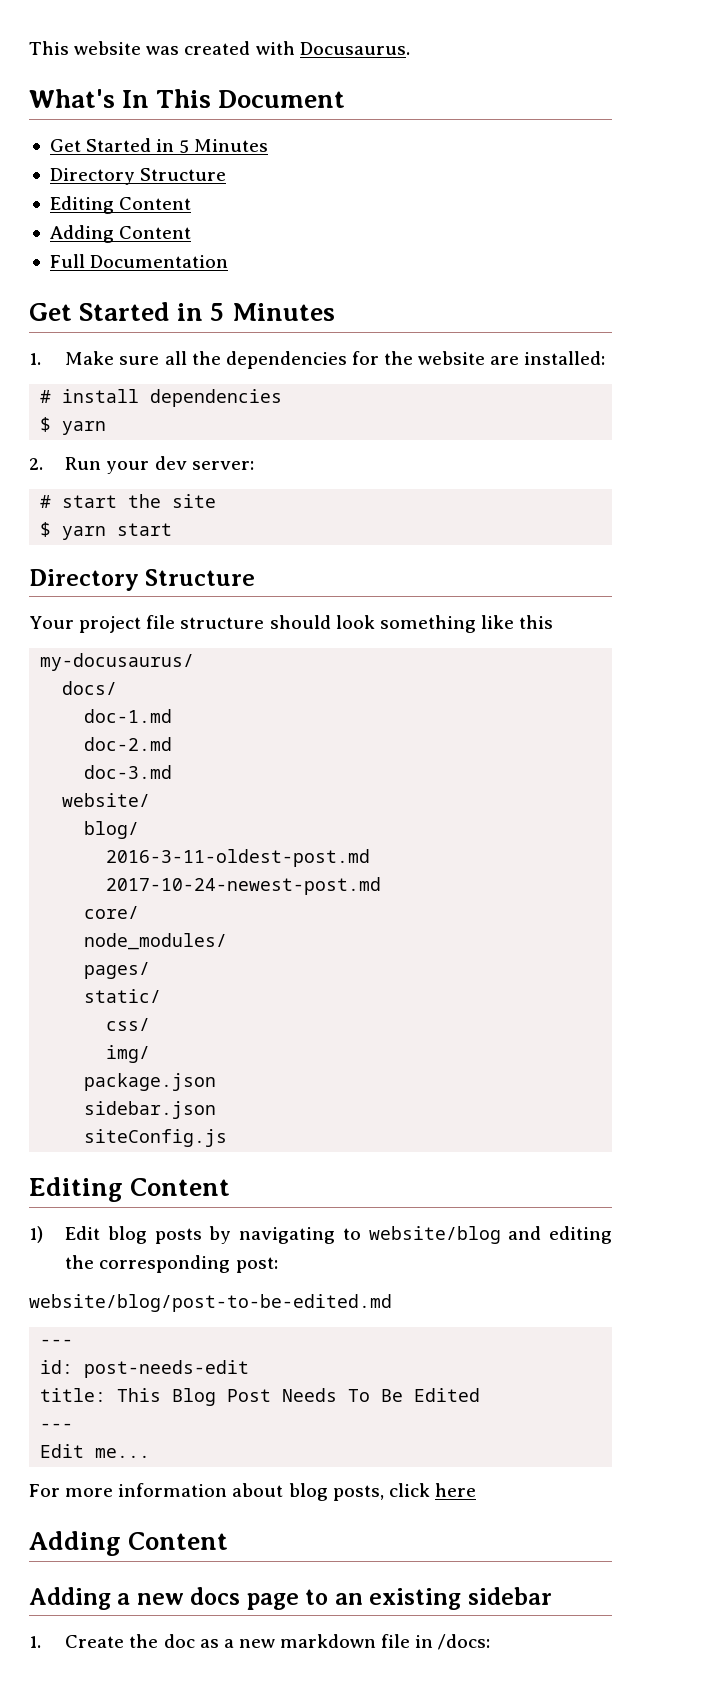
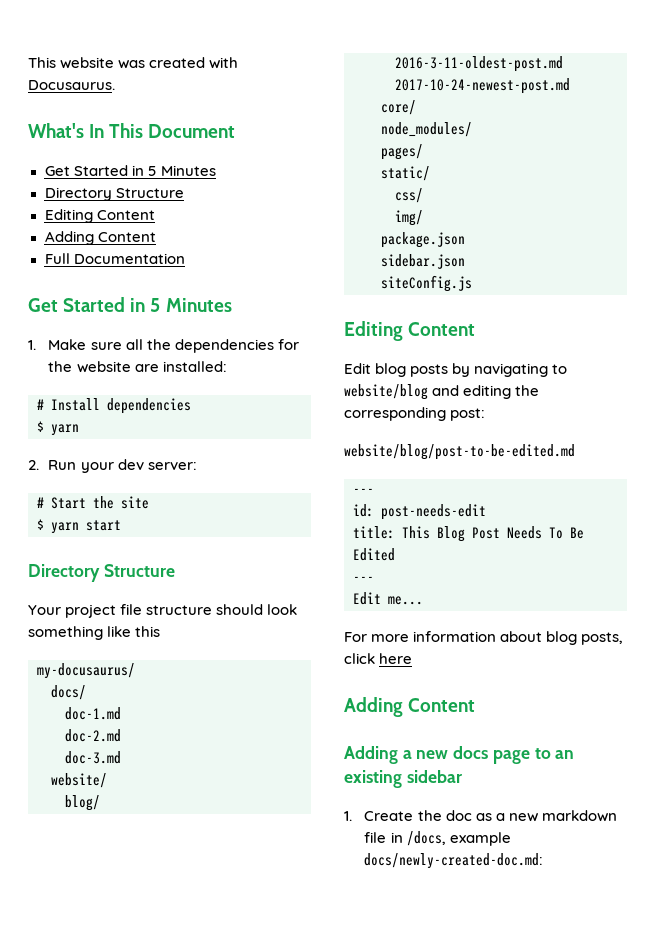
- # install dependencies
+ # Install dependencies
- # start the site
+ # Start the site
- 1) Edit blog posts by navigating to website/blog and editing the corresponding post:
+ Edit blog posts by navigating to website/blog and editing the corresponding post:
- 1. Create the doc as a new markdown file in /docs:
+ 1. Create the doc as a new markdown file in /docs, example docs/newly-created-doc.md:

